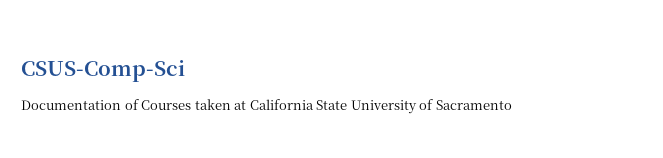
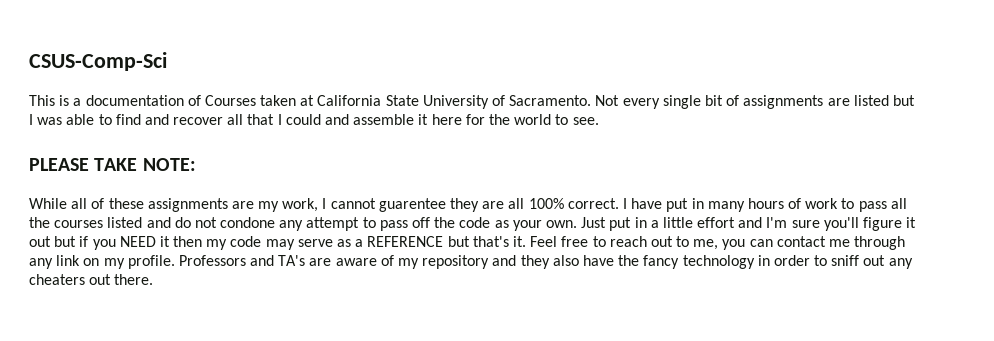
- Documentation of Courses taken at California State University of Sacramento
+ This is a documentation of Courses taken at California State University of Sacramento. Not every single bit of assignments are listed but I was able to find and recover all that I could and assemble it here for the world to see.
+ PLEASE TAKE NOTE:
+ While all of these assignments are my work, I cannot guarentee they are all 100% correct. I have put in many hours of work to pass all the courses listed and do not condone any attempt to pass off the code as your own. Just put in a little effort and I'm sure you'll figure it out but if you NEED it then my code may serve as a REFERENCE but that's it. Feel free to reach out to me, you can contact me through any link on my profile. Professors and TA's are aware of my repository and they also have the fancy technology in order to sniff out any cheaters out there.

